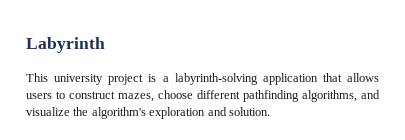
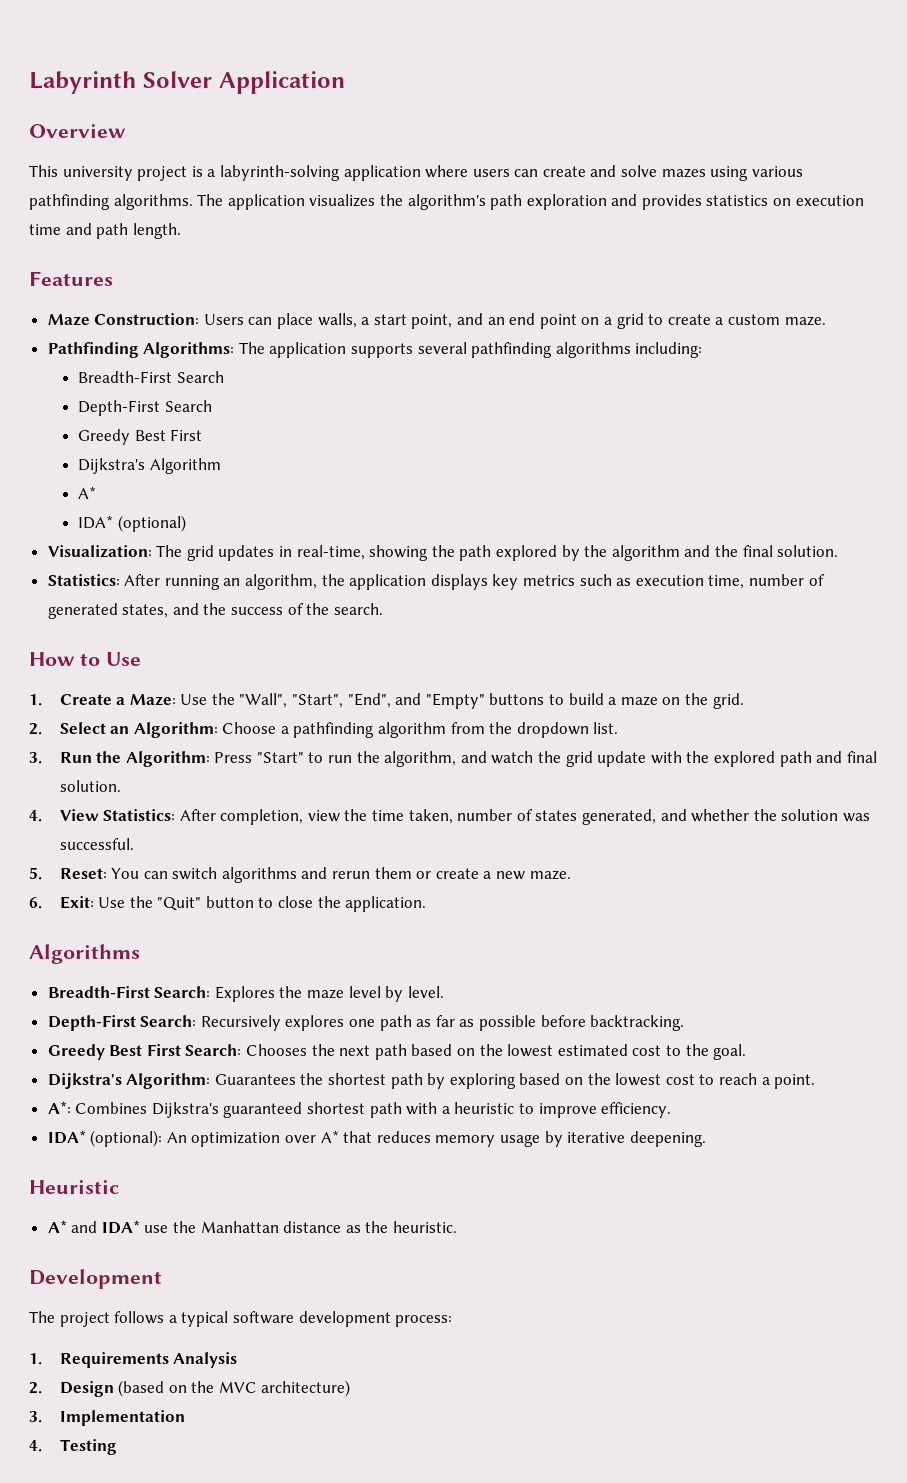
- Labyrinth
+ Labyrinth Solver Application
+ Overview
- This university project is a labyrinth-solving application that allows users to construct mazes, choose different pathfinding algorithms, and visualize the algorithm's exploration and solution.
+ This university project is a labyrinth-solving application where users can create and solve mazes using various pathfinding algorithms. The application visualizes the algorithm's path exploration and provides statistics on execution time and path length.
+ Features
+ Maze Construction: Users can place walls, a start point, and an end point on a grid to create a custom maze.
+ Pathfinding Algorithms: The application supports several pathfinding algorithms including:
+ Breadth-First Search
+ Depth-First Search
+ Greedy Best First
+ Dijkstra's Algorithm
+ A*
+ IDA* (optional)
+ Visualization: The grid updates in real-time, showing the path explored by the algorithm and the final solution.
+ Statistics: After running an algorithm, the application displays key metrics such as execution time, number of generated states, and the success of the search.
+ How to Use
+ 1. Create a Maze: Use the "Wall", "Start", "End", and "Empty" buttons to build a maze on the grid.
+ 2. Select an Algorithm: Choose a pathfinding algorithm from the dropdown list.
+ 3. Run the Algorithm: Press "Start" to run the algorithm, and watch the grid update with the explored path and final solution.
+ 4. View Statistics: After completion, view the time taken, number of states generated, and whether the solution was successful.
+ 5. Reset: You can switch algorithms and rerun them or create a new maze.
+ 6. Exit: Use the "Quit" button to close the application.
+ Algorithms
+ Breadth-First Search: Explores the maze level by level.
+ Depth-First Search: Recursively explores one path as far as possible before backtracking.
+ Greedy Best First Search: Chooses the next path based on the lowest estimated cost to the goal.
+ Dijkstra's Algorithm: Guarantees the shortest path by exploring based on the lowest cost to reach a point.
+ A*: Combines Dijkstra's guaranteed shortest path with a heuristic to improve efficiency.
+ IDA* (optional): An optimization over A* that reduces memory usage by iterative deepening.
+ Heuristic
+ A* and IDA* use the Manhattan distance as the heuristic.
+ Development
+ The project follows a typical software development process:
+ 1. Requirements Analysis
+ 2. Design (based on the MVC architecture)
+ 3. Implementation
+ 4. Testing

